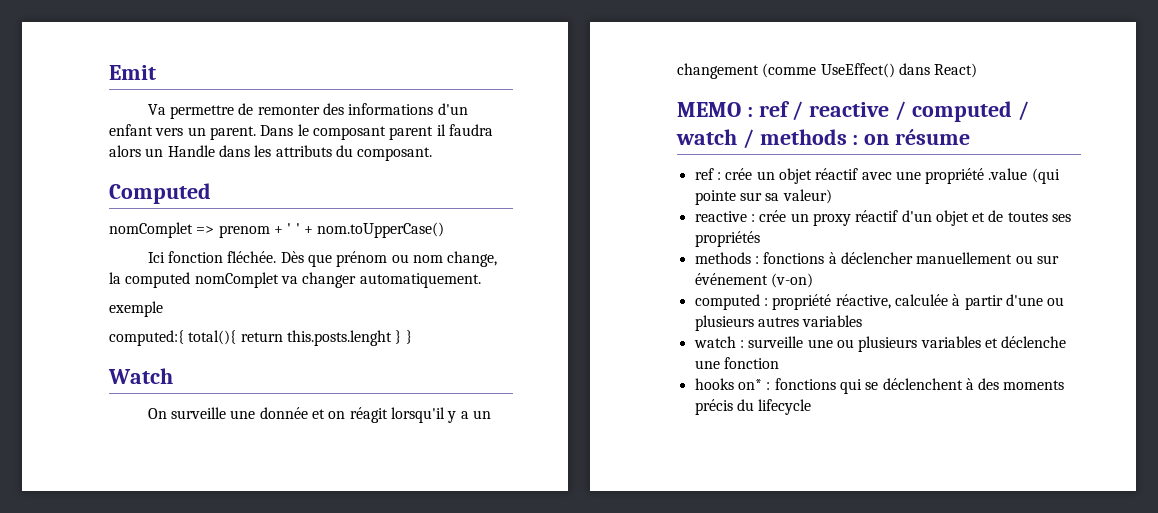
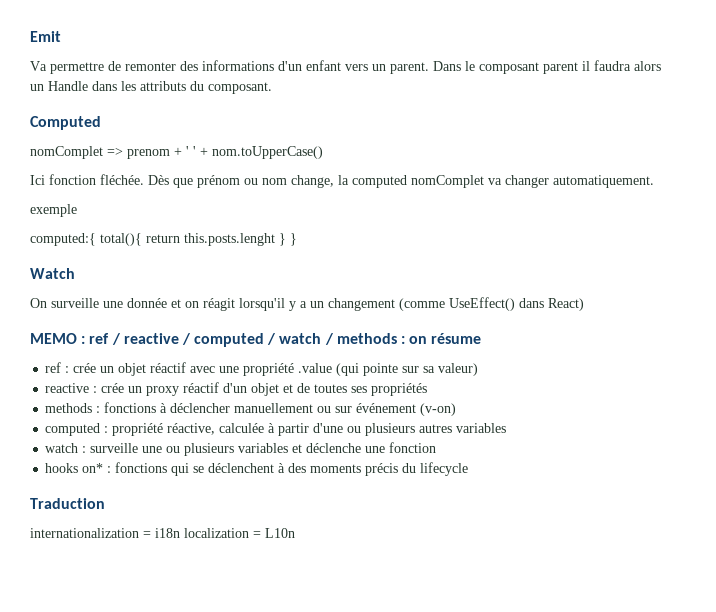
+ Traduction
+ internationalization = i18n localization = L10n

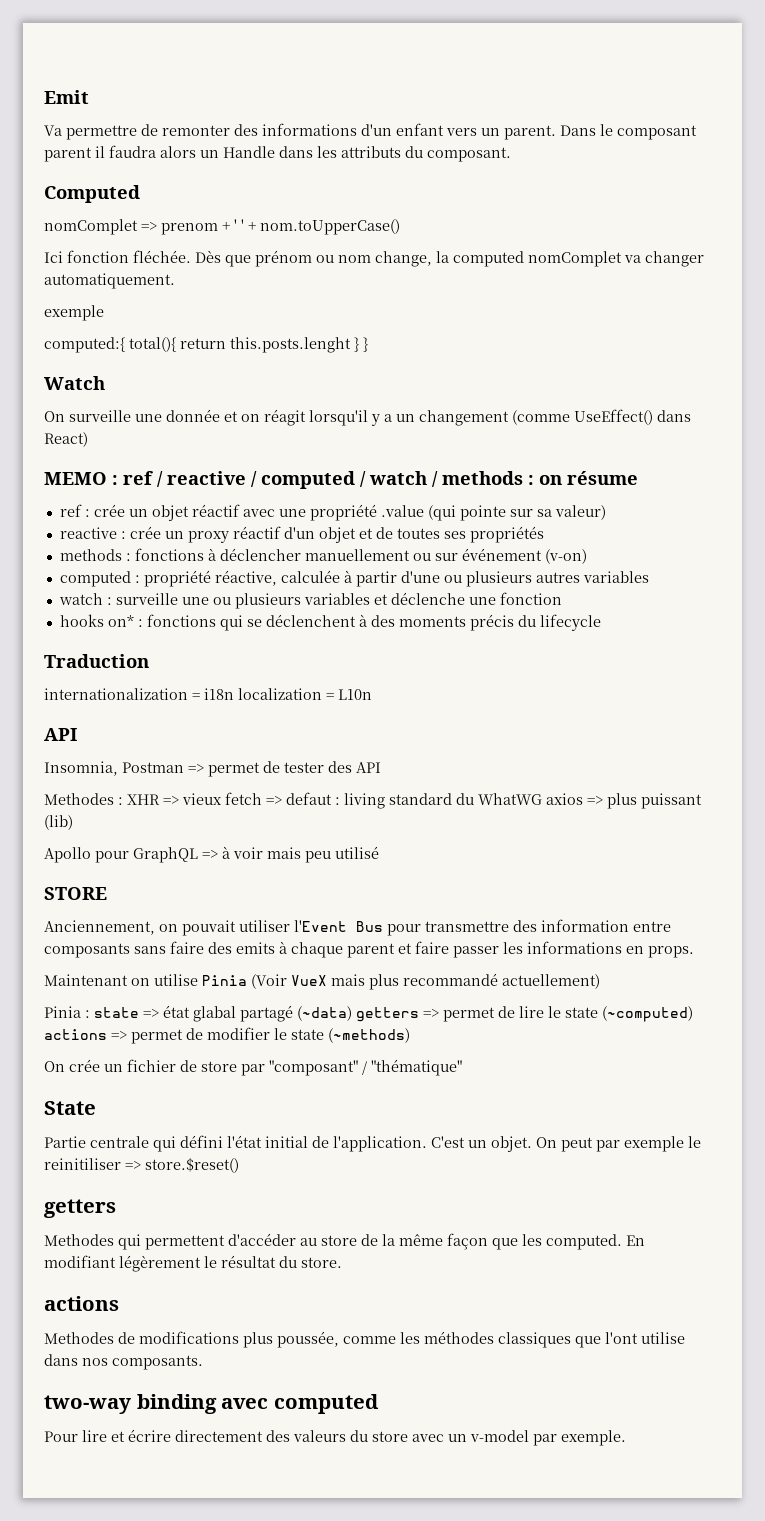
  internationalization = i18n localization = L10n
+ API
+ Insomnia, Postman => permet de tester des API
+ Methodes : XHR => vieux fetch => defaut : living standard du WhatWG axios => plus puissant (lib)
+ Apollo pour GraphQL => à voir mais peu utilisé
+ STORE
+ Anciennement, on pouvait utiliser l'Event Bus pour transmettre des information entre composants sans faire des emits à chaque parent et faire passer les informations en props.
+ Maintenant on utilise Pinia (Voir VueX mais plus recommandé actuellement)
+ Pinia : state => état glabal partagé (~data) getters => permet de lire le state (~computed) actions => permet de modifier le state (~methods)
+ On crée un fichier de store par "composant" / "thématique"
+ State
+ Partie centrale qui défini l'état initial de l'application. C'est un objet. On peut par exemple le reinitiliser => store.$reset()
+ getters
+ Methodes qui permettent d'accéder au store de la même façon que les computed. En modifiant légèrement le résultat du store.
+ actions
+ Methodes de modifications plus poussée, comme les méthodes classiques que l'ont utilise dans nos composants.
+ two-way binding avec computed
+ Pour lire et écrire directement des valeurs du store avec un v-model par exemple.

